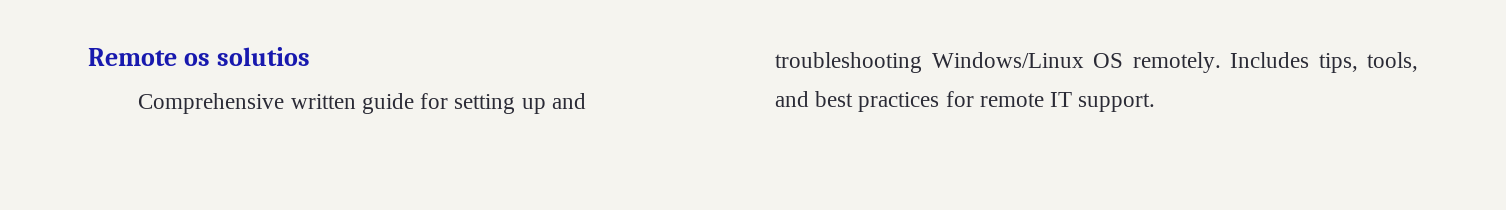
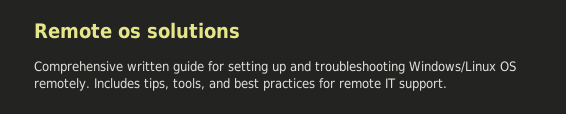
- Remote os solutios
+ Remote os solutions

